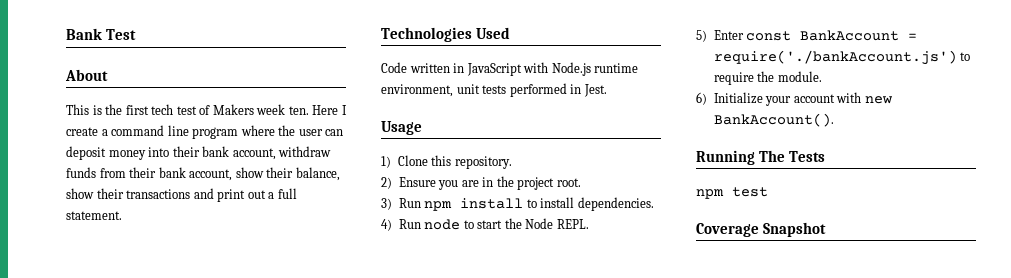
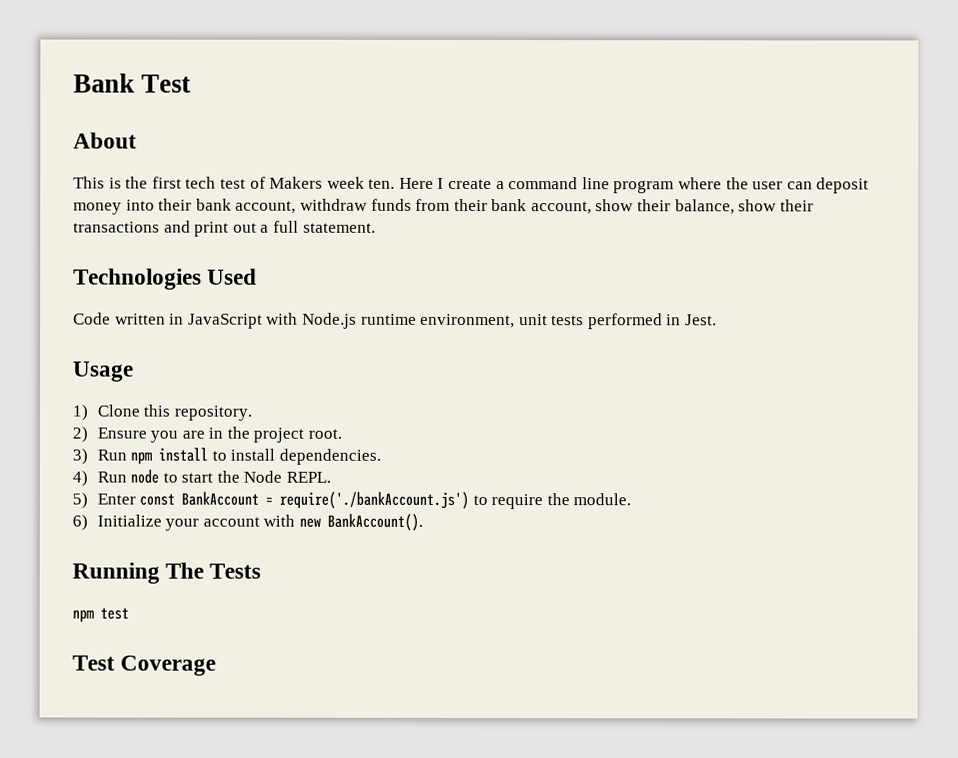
- Coverage Snapshot
+ Test Coverage

